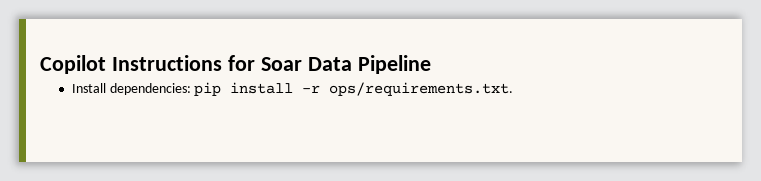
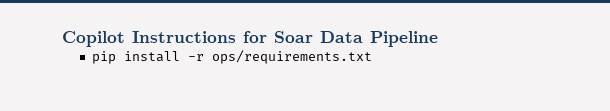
- Install dependencies: pip install -r ops/requirements.txt.
+ pip install -r ops/requirements.txt

